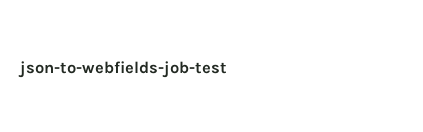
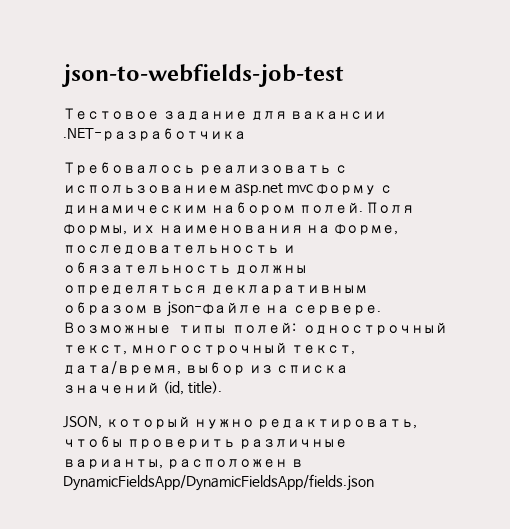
+ Тестовое задание для вакансии .NET-разработчика
+ Требовалось реализовать с использованием asp.net mvc форму с динамическим набором полей. Поля формы, их наименования на форме, последовательность и обязательность должны определяться декларативным образом в json-файле на сервере. Возможные типы полей: однострочный текст, многострочный текст, дата/время, выбор из списка значений (id, title).
+ JSON, который нужно редактировать, чтобы проверить различные варианты, расположен в DynamicFieldsApp/DynamicFieldsApp/fields.json

